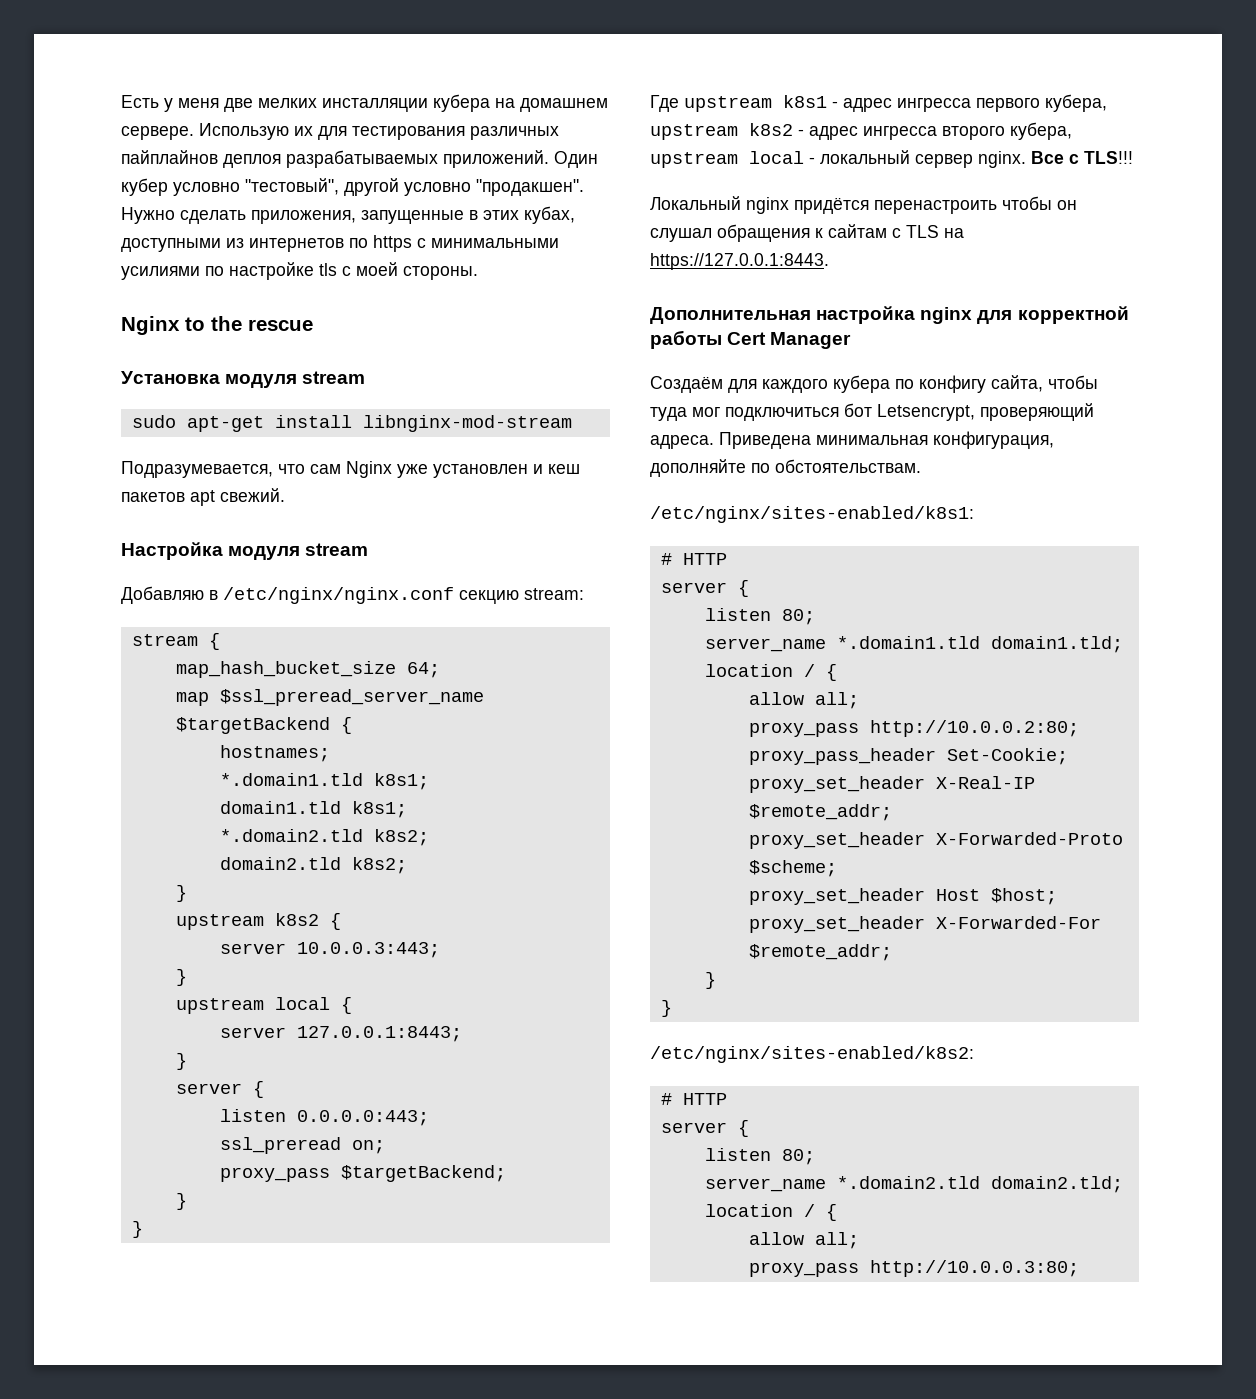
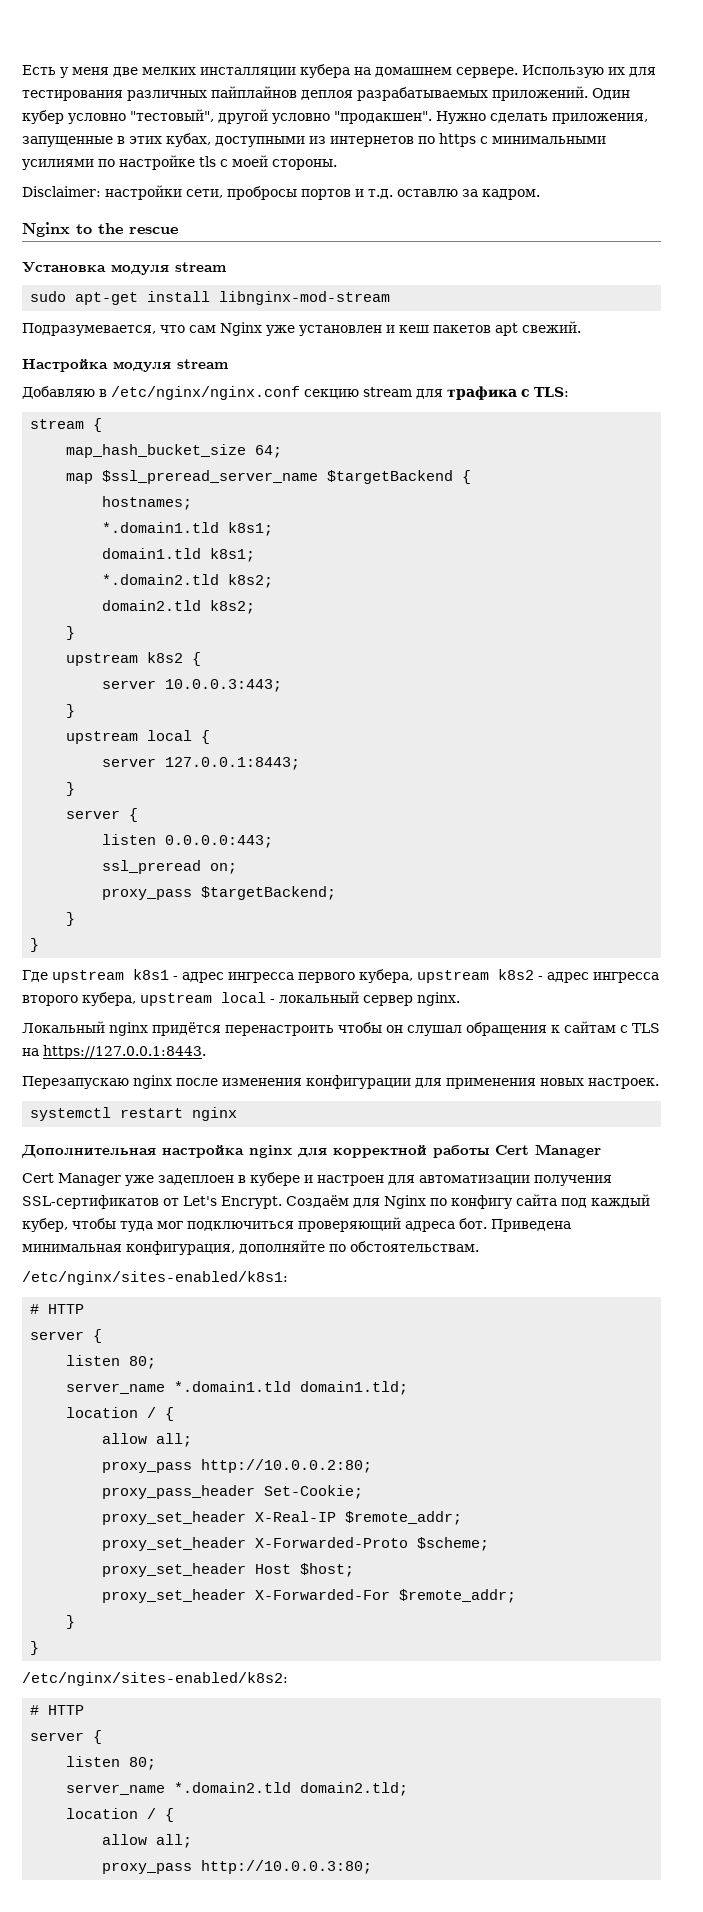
+ Disclaimer: настройки сети, пробросы портов и т.д. оставлю за кадром.
- Добавляю в /etc/nginx/nginx.conf секцию stream:
+ Добавляю в /etc/nginx/nginx.conf секцию stream для трафика с TLS:
- Все с TLS!!!
+ Перезапускаю nginx после изменения конфигурации для применения новых настроек.
+ systemctl restart nginx
- Создаём для каждого кубера по конфигу сайта, чтобы туда мог подключиться бот Letsencrypt, проверяющий адреса.
+ Cert Manager уже задеплоен в кубере и настроен для автоматизации получения SSL-сертификатов от Let's Encrypt. Создаём для Nginx по конфигу сайта под каждый кубер, чтобы туда мог подключиться проверяющий адреса бот.

